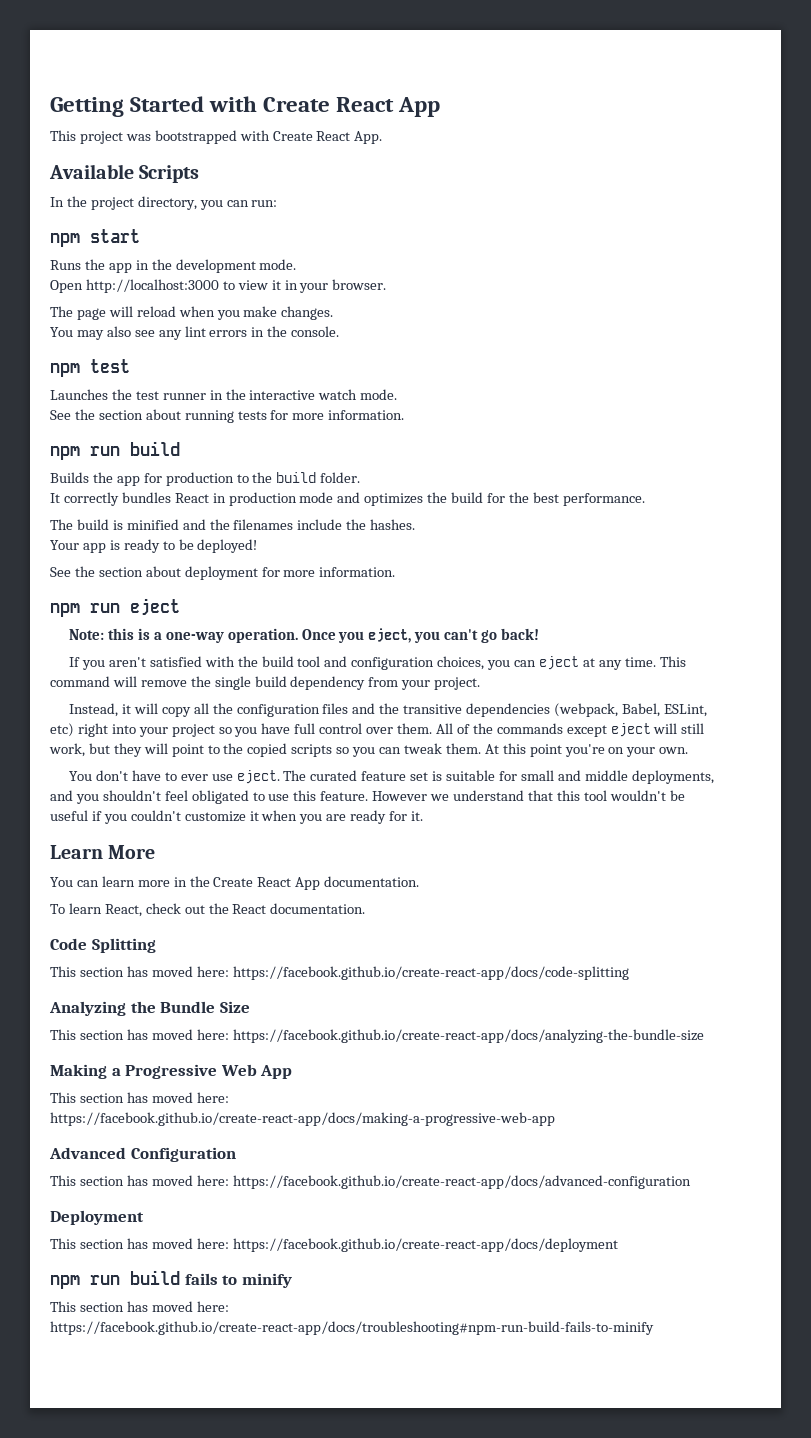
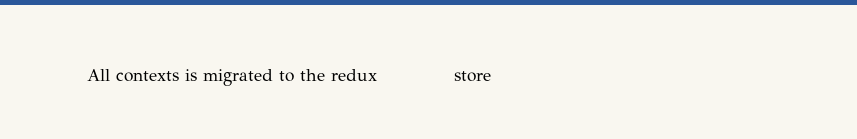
- Getting Started with Create React App
- This project was bootstrapped with Create React App.
- Available Scripts
- In the project directory, you can run:
- npm start
- Runs the app in the development mode.
- Open http://localhost:3000 to view it in your browser.
- The page will reload when you make changes.
- You may also see any lint errors in the console.
- npm test
- Launches the test runner in the interactive watch mode.
- See the section about running tests for more information.
- npm run build
- Builds the app for production to the build folder.
- It correctly bundles React in production mode and optimizes the build for the best performance.
- The build is minified and the filenames include the hashes.
- Your app is ready to be deployed!
- See the section about deployment for more information.
- npm run eject
- Note: this is a one-way operation. Once you eject, you can't go back!
- If you aren't satisfied with the build tool and configuration choices, you can eject at any time. This command will remove the single build dependency from your project.
- Instead, it will copy all the configuration files and the transitive dependencies (webpack, Babel, ESLint, etc) right into your project so you have full control over them. All of the commands except eject will still work, but they will point to the copied scripts so you can tweak them. At this point you're on your own.
- You don't have to ever use eject. The curated feature set is suitable for small and middle deployments, and you shouldn't feel obligated to use this feature. However we understand that this tool wouldn't be useful if you couldn't customize it when you are ready for it.
- Learn More
- You can learn more in the Create React App documentation.
- To learn React, check out the React documentation.
- Code Splitting
- This section has moved here: https://facebook.github.io/create-react-app/docs/code-splitting
- Analyzing the Bundle Size
- This section has moved here: https://facebook.github.io/create-react-app/docs/analyzing-the-bundle-size
- Making a Progressive Web App
- This section has moved here: https://facebook.github.io/create-react-app/docs/making-a-progressive-web-app
- Advanced Configuration
- This section has moved here: https://facebook.github.io/create-react-app/docs/advanced-configuration
- Deployment
- This section has moved here: https://facebook.github.io/create-react-app/docs/deployment
- npm run build fails to minify
- This section has moved here: https://facebook.github.io/create-react-app/docs/troubleshooting#npm-run-build-fails-to-minify
+ All contexts is migrated to the redux store

